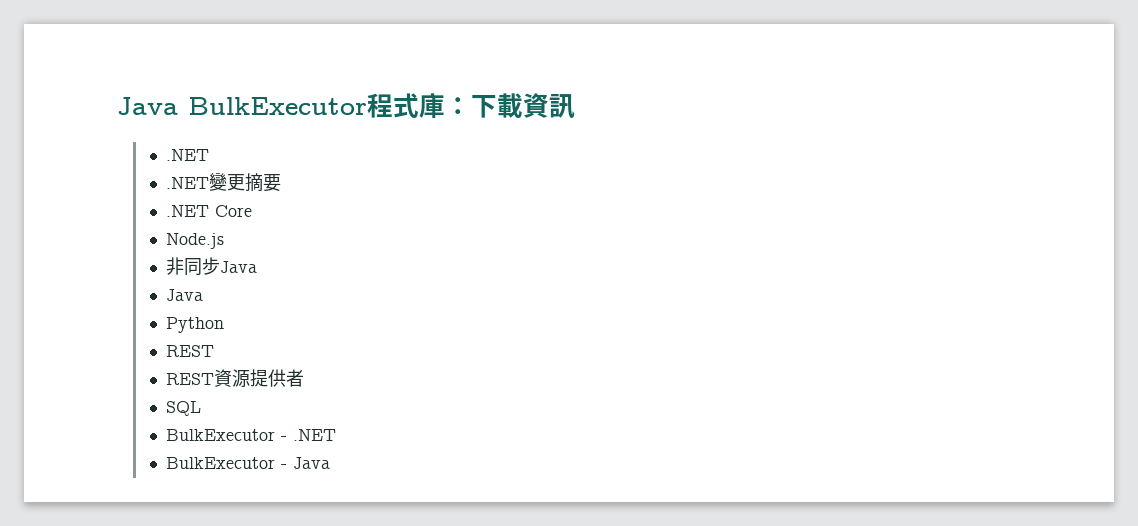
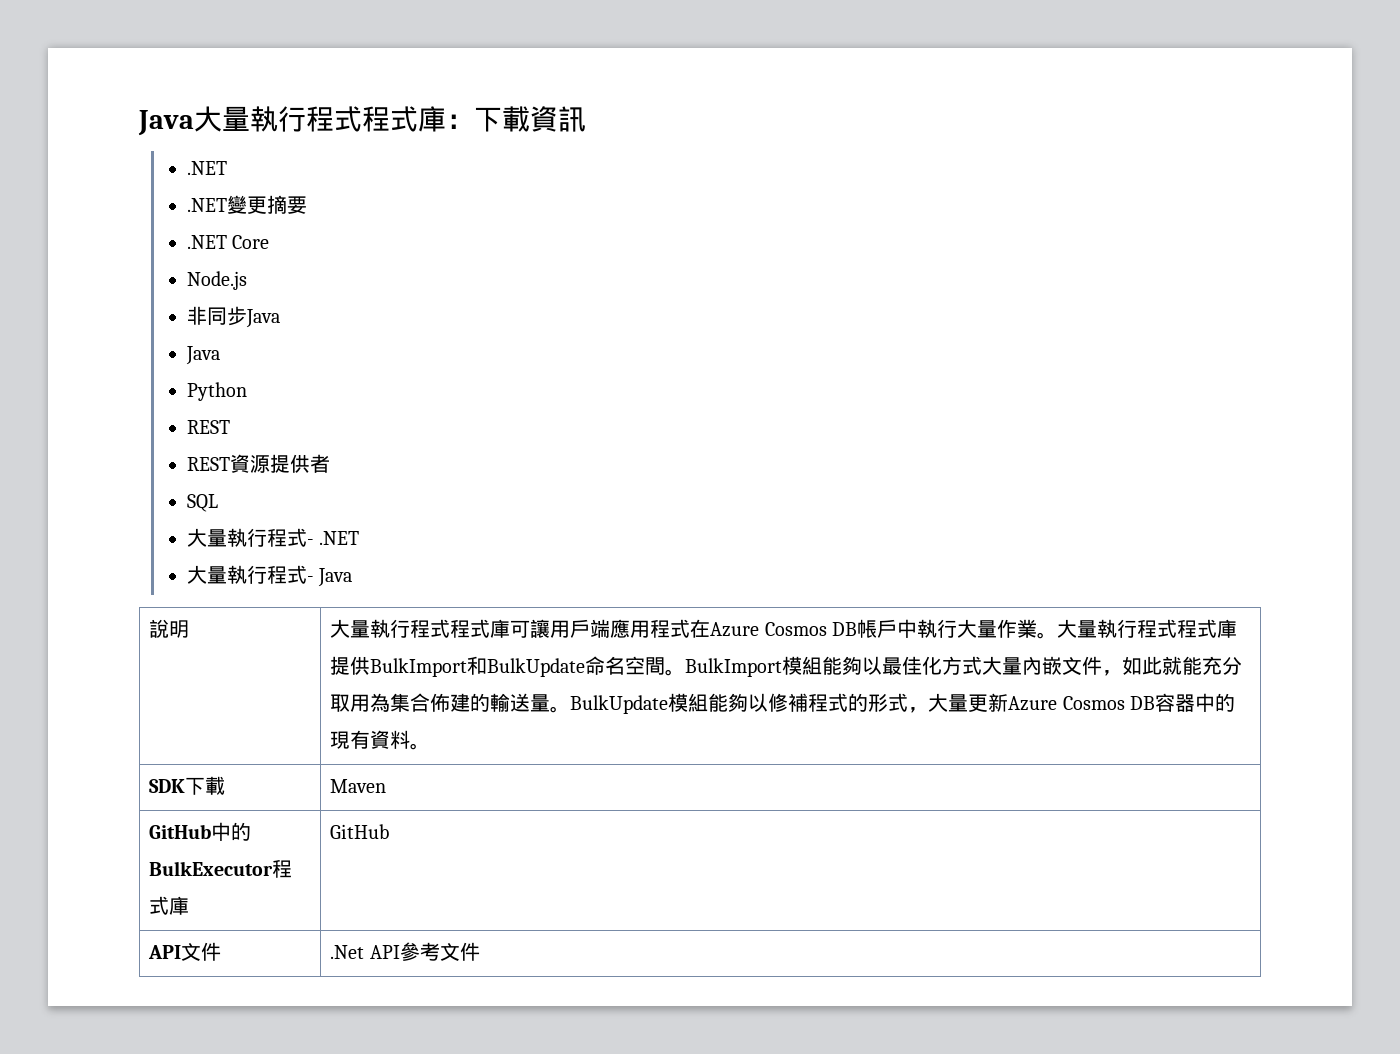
- Java BulkExecutor程式庫：下載資訊
+ Java大量執行程式程式庫：下載資訊
- BulkExecutor - .NET
+ 大量執行程式- .NET
- BulkExecutor - Java
+ 大量執行程式- Java
+ 說明 | 大量執行程式程式庫可讓用戶端應用程式在Azure Cosmos DB帳戶中執行大量作業。大量執行程式程式庫提供BulkImport和BulkUpdate命名空間。BulkImport模組能夠以最佳化方式大量內嵌文件，如此就能充分取用為集合佈建的輸送量。BulkUpdate模組能夠以修補程式的形式，大量更新Azure Cosmos DB容器中的現有資料。
+ SDK下載 | Maven
+ GitHub中的BulkExecutor程式庫 | GitHub
+ API文件 | .Net API參考文件

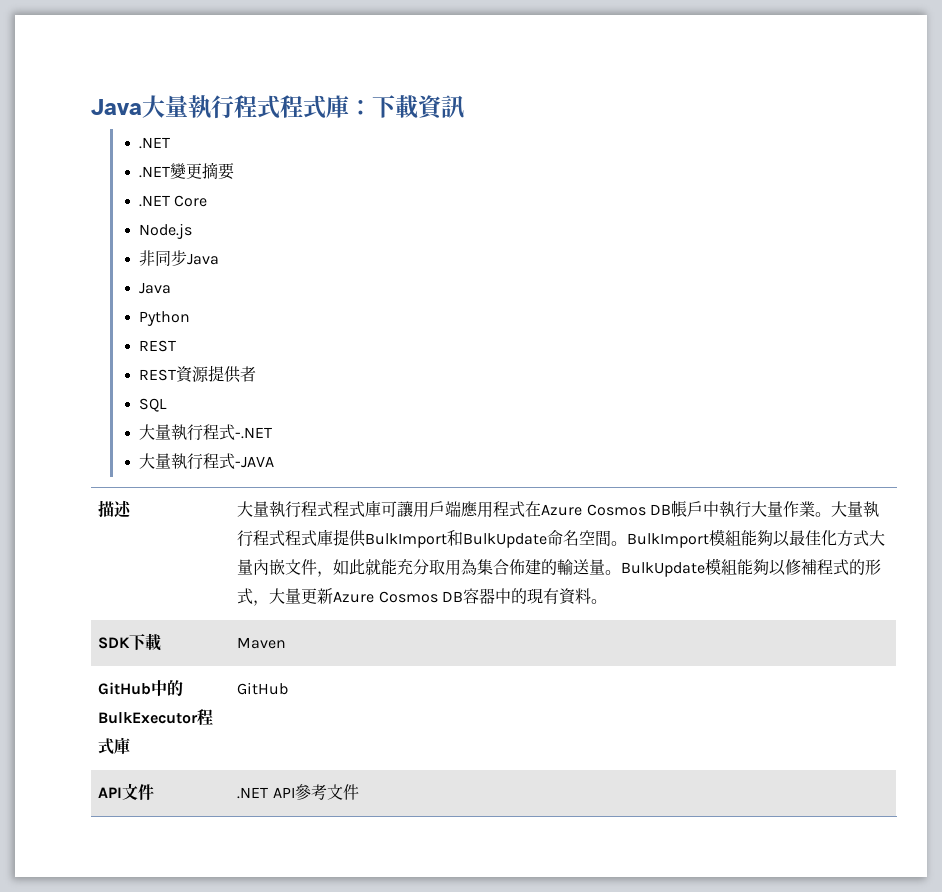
- 大量執行程式- .NET
- 大量執行程式- Java
- 說明
+ 大量執行程式-.NET
+ 大量執行程式-JAVA
+ 描述
- API文件 | .Net API參考文件
+ API文件 | .NET API參考文件

